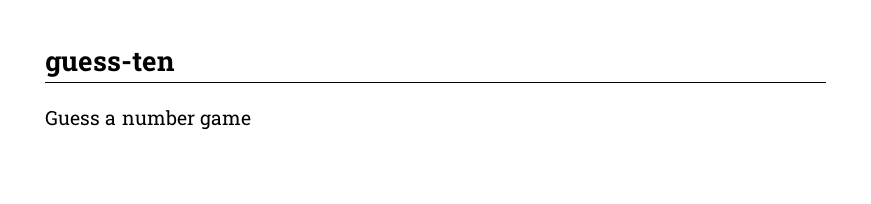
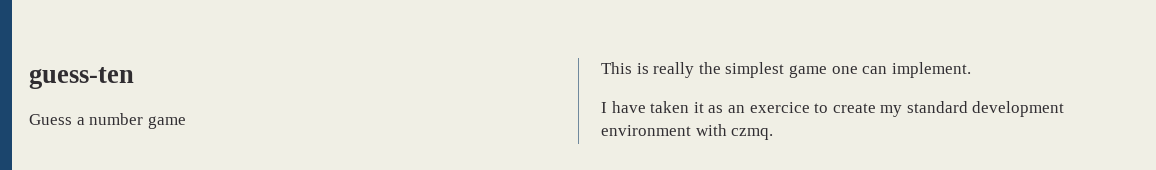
+ This is really the simplest game one can implement.
+ I have taken it as an exercice to create my standard development environment with czmq.

